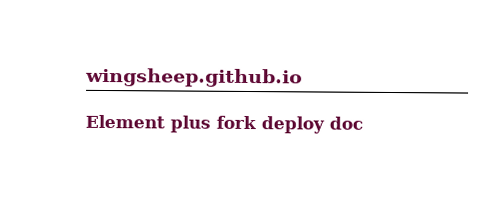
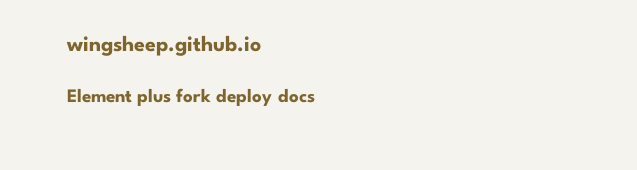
- Element plus fork deploy doc
+ Element plus fork deploy docs

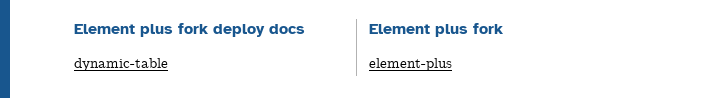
- wingsheep.github.io
+ dynamic-table
+ Element plus fork
+ element-plus

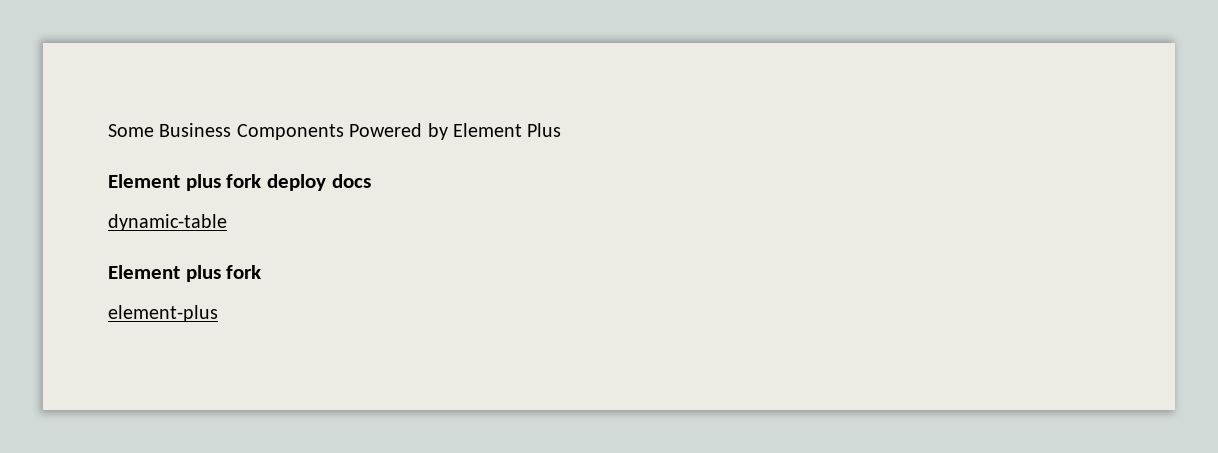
+ Some Business Components Powered by Element Plus

